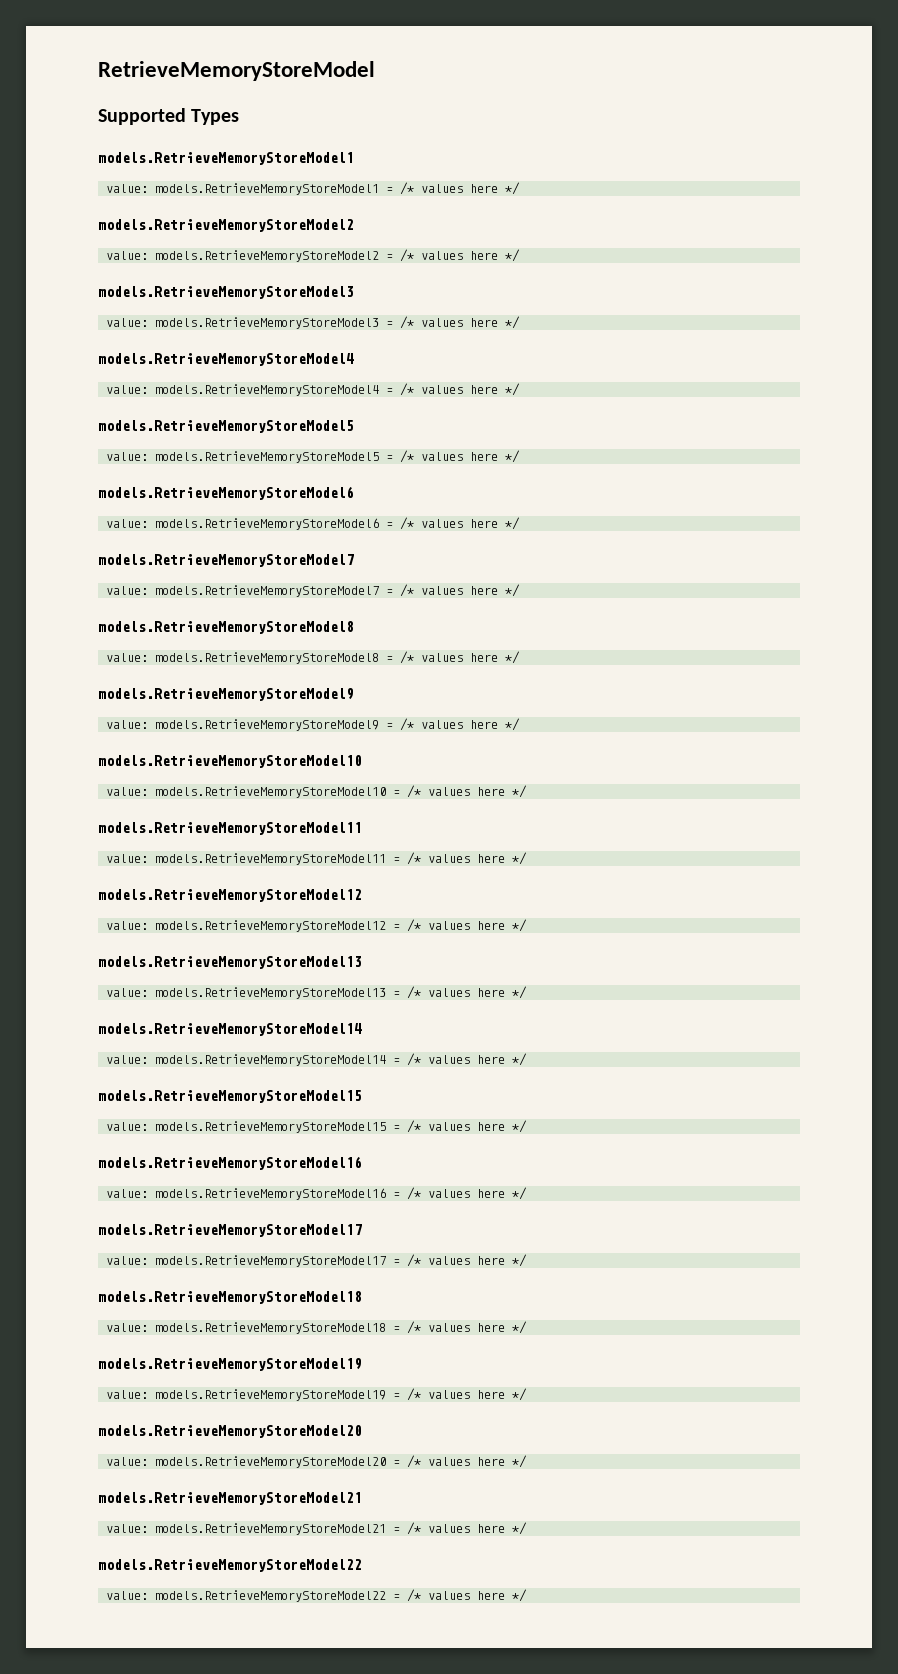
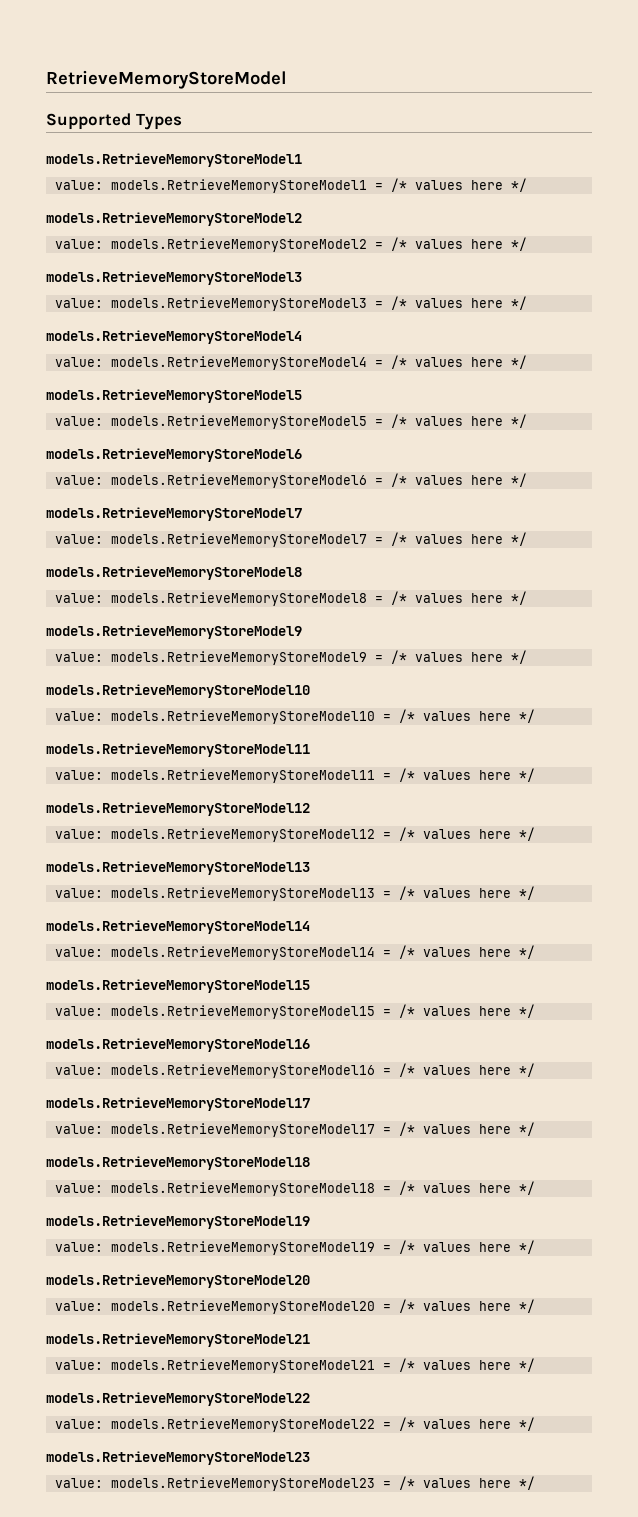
  value: models.RetrieveMemoryStoreModel22 = /* values here */
+ models.RetrieveMemoryStoreModel23
+ value: models.RetrieveMemoryStoreModel23 = /* values here */

